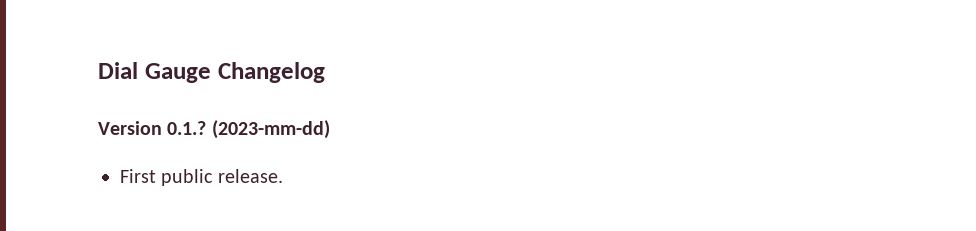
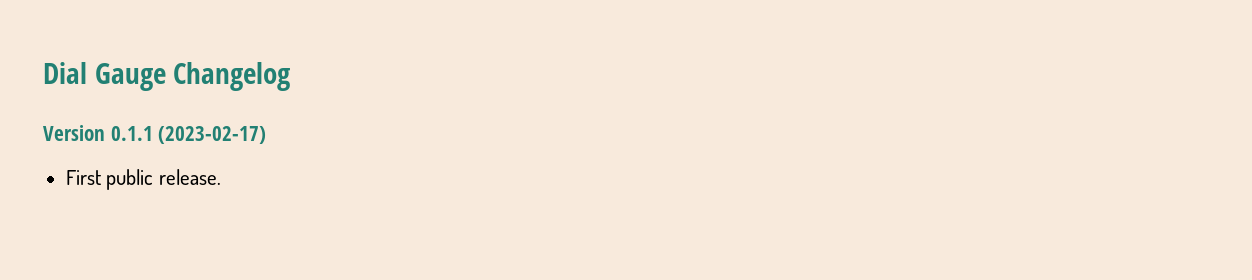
- Version 0.1.? (2023-mm-dd)
+ Version 0.1.1 (2023-02-17)

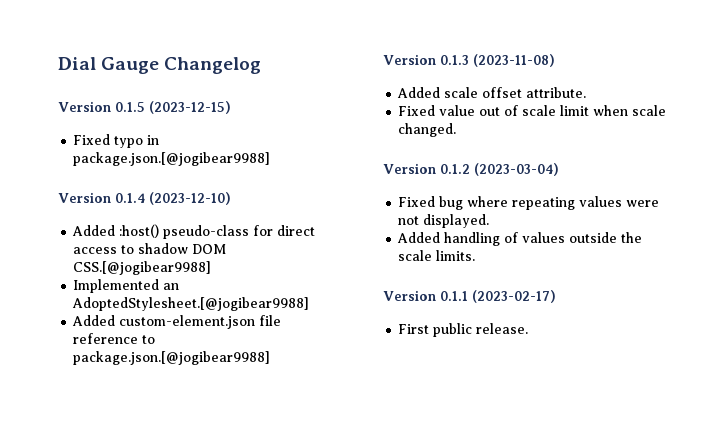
+ Version 0.1.5 (2023-12-15)
+ Fixed typo in package.json.[@jogibear9988]
+ Version 0.1.4 (2023-12-10)
+ Added :host() pseudo-class for direct access to shadow DOM CSS.[@jogibear9988]
+ Implemented an AdoptedStylesheet.[@jogibear9988]
+ Added custom-element.json file reference to package.json.[@jogibear9988]
+ Version 0.1.3 (2023-11-08)
+ Added scale offset attribute.
+ Fixed value out of scale limit when scale changed.
+ Version 0.1.2 (2023-03-04)
+ Fixed bug where repeating values were not displayed.
+ Added handling of values outside the scale limits.

